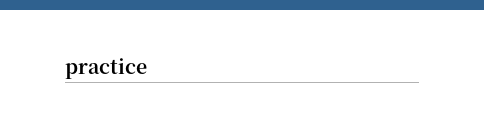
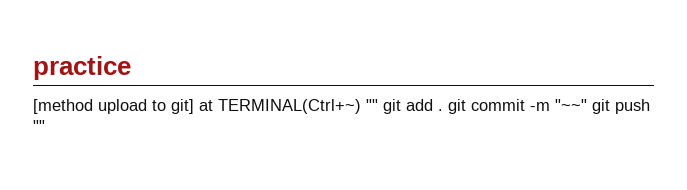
+ [method upload to git] at TERMINAL(Ctrl+~) "" git add . git commit -m "~~" git push ""

